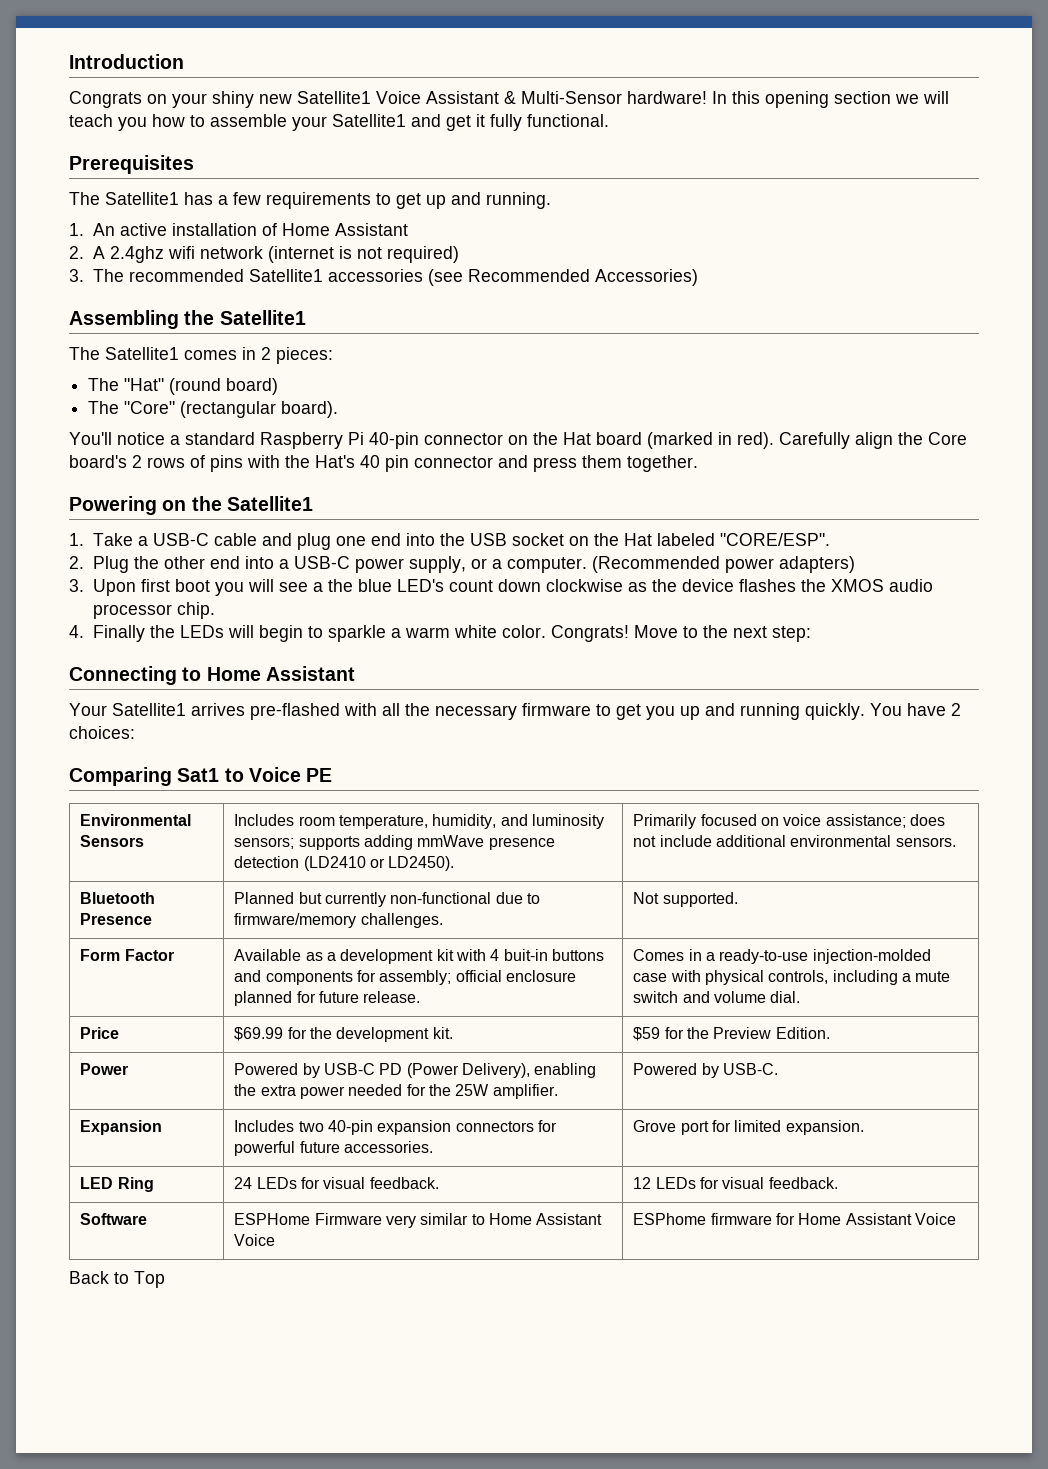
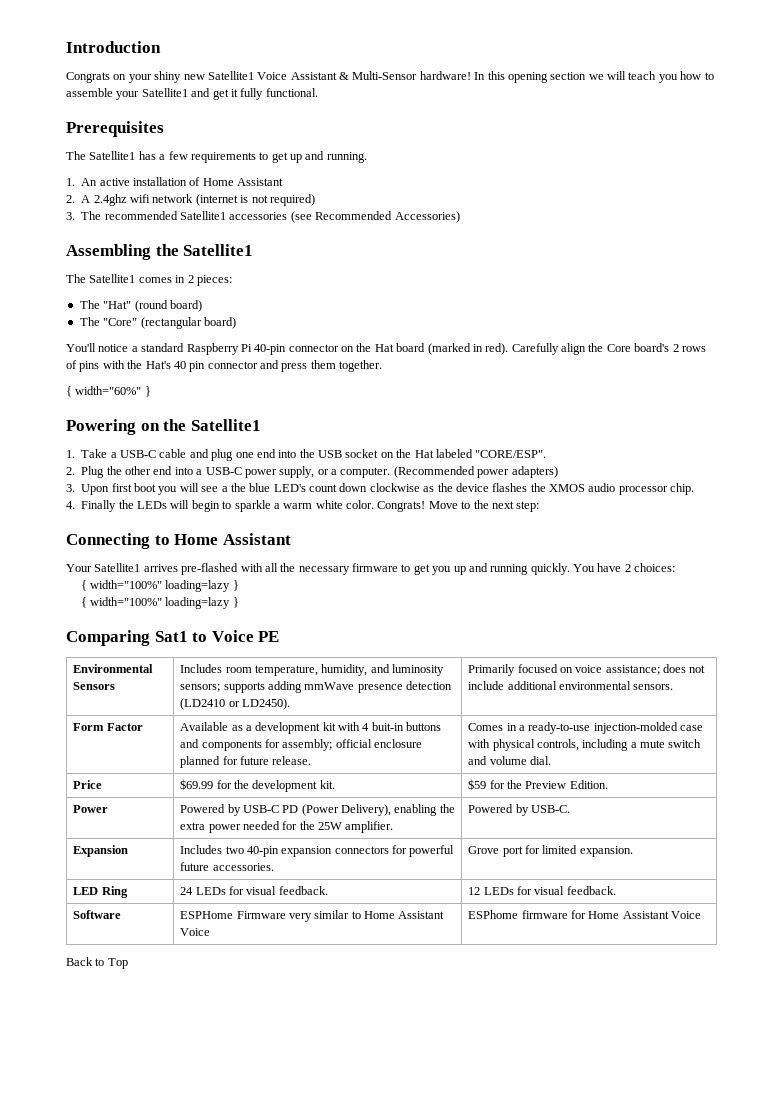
- The "Core" (rectangular board).
+ The "Core" (rectangular board)
+ { width="60%" }
  You have 2 choices:
+ { width="100%" loading=lazy }
+ { width="100%" loading=lazy }
- Bluetooth Presence | Planned but currently non-functional due to firmware/memory challenges. | Not supported.

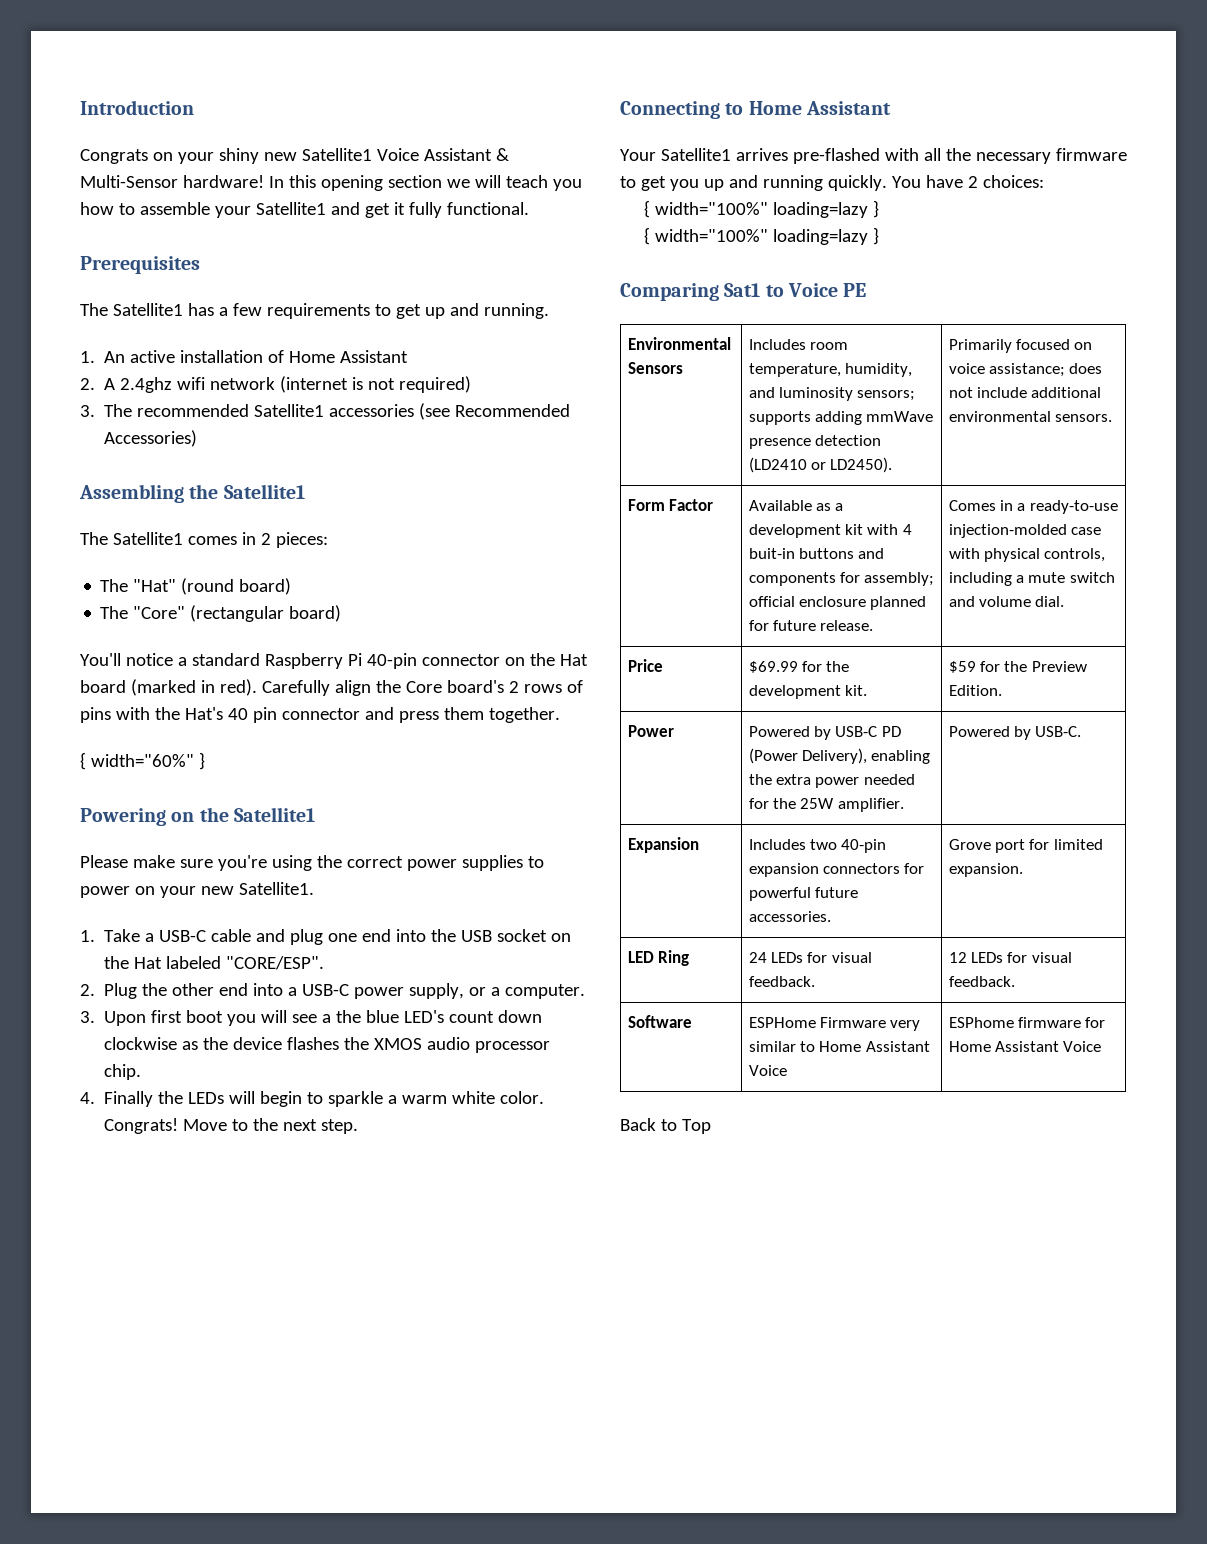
+ Please make sure you're using the correct power supplies to power on your new Satellite1.
- (Recommended power adapters)
- Move to the next step:
+ Move to the next step.

